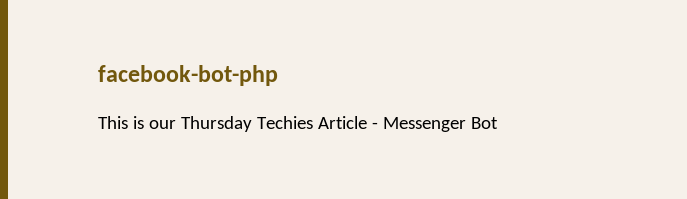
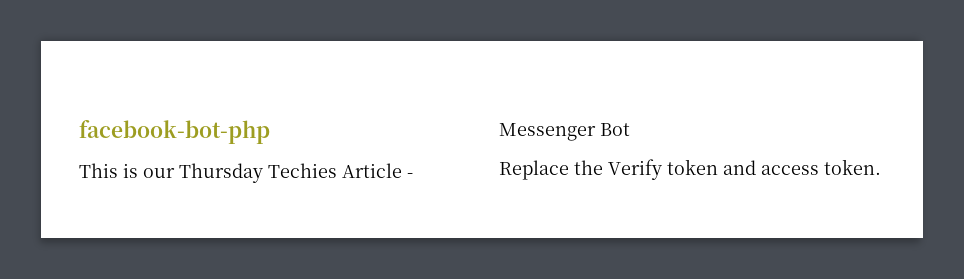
+ Replace the Verify token and access token.

